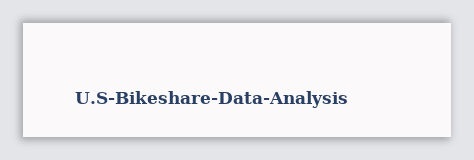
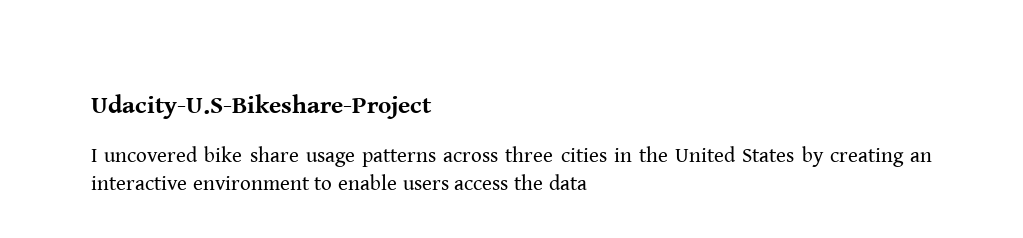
- U.S-Bikeshare-Data-Analysis
+ Udacity-U.S-Bikeshare-Project
+ I uncovered bike share usage patterns across three cities in the United States by creating an interactive environment to enable users access the data

